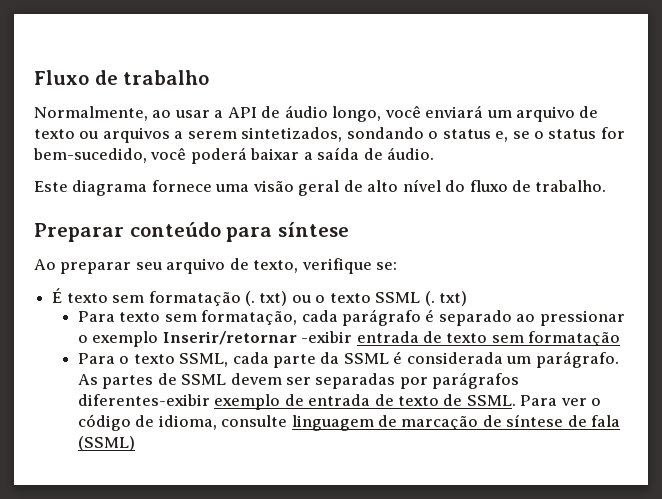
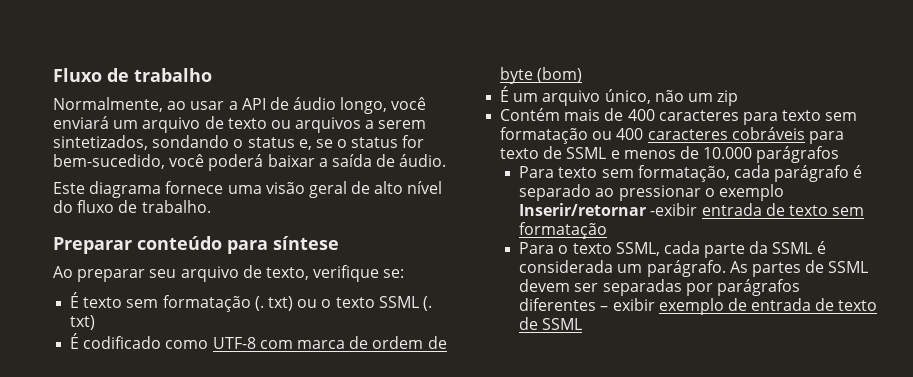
+ É codificado como UTF-8 com marca de ordem de byte (bom)
+ É um arquivo único, não um zip
+ Contém mais de 400 caracteres para texto sem formatação ou 400 caracteres cobráveis para texto de SSML e menos de 10.000 parágrafos
- As partes de SSML devem ser separadas por parágrafos diferentes-exibir exemplo de entrada de texto de SSML. Para ver o código de idioma, consulte linguagem de marcação de síntese de fala (SSML)
+ As partes de SSML devem ser separadas por parágrafos diferentes – exibir exemplo de entrada de texto de SSML

